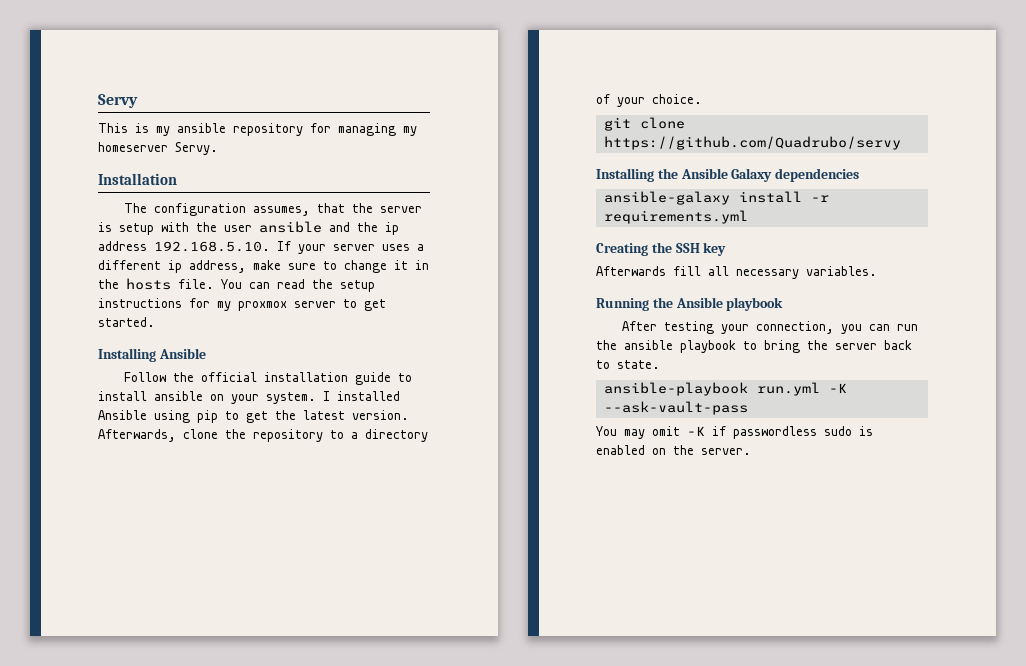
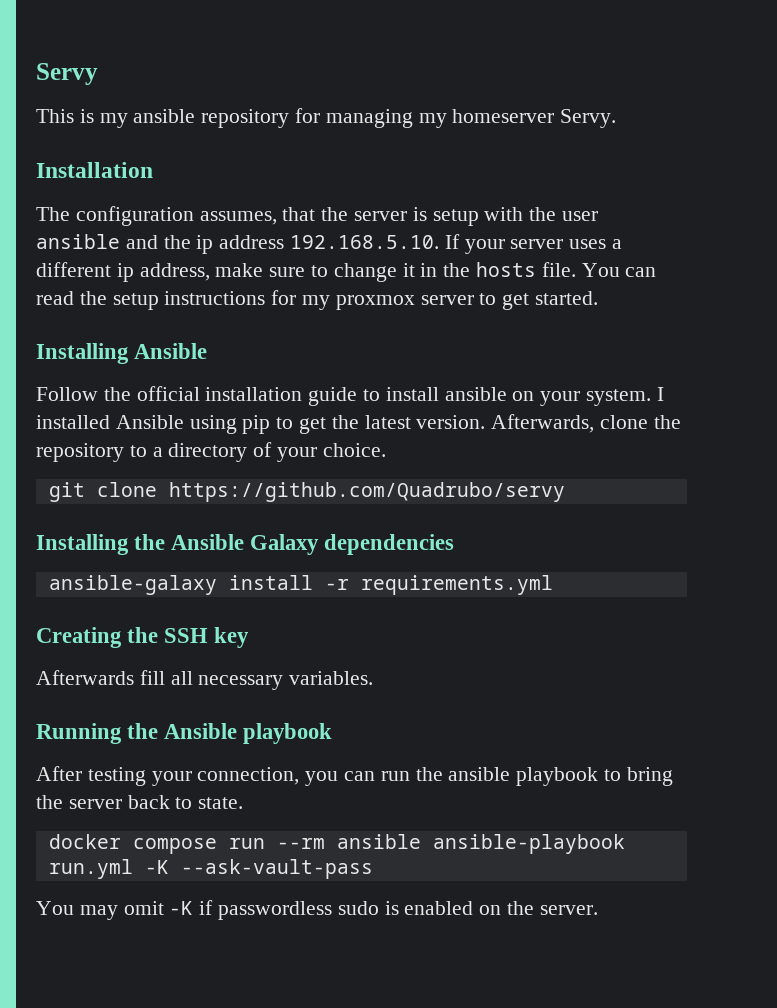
- ansible-playbook run.yml -K --ask-vault-pass
+ docker compose run --rm ansible ansible-playbook run.yml -K --ask-vault-pass

